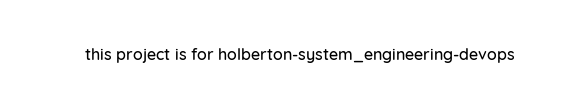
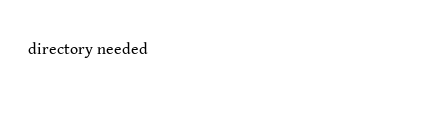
- this project is for holberton-system_engineering-devops
+ directory needed

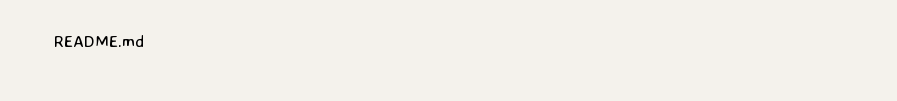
- directory needed
+ README.md

